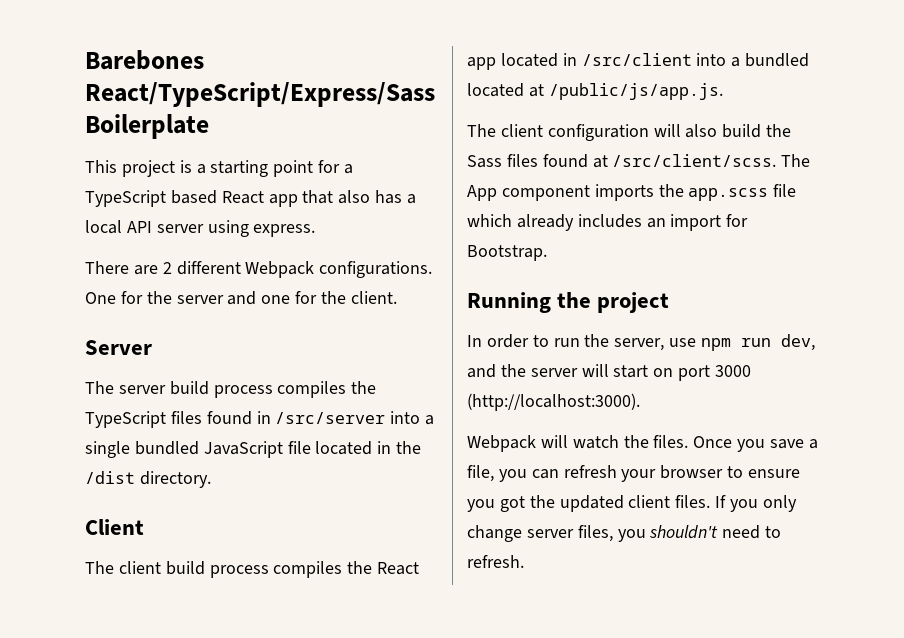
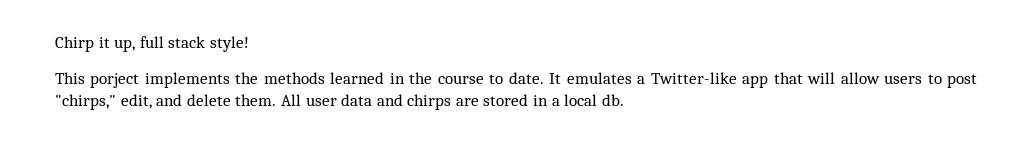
- Barebones React/TypeScript/Express/Sass Boilerplate
- This project is a starting point for a TypeScript based React app that also has a local API server using express.
- There are 2 different Webpack configurations. One for the server and one for the client.
- Server
- The server build process compiles the TypeScript files found in /src/server into a single bundled JavaScript file located in the /dist directory.
- Client
- The client build process compiles the React app located in /src/client into a bundled located at /public/js/app.js.
- The client configuration will also build the Sass files found at /src/client/scss. The App component imports the app.scss file which already includes an import for Bootstrap.
- Running the project
- In order to run the server, use npm run dev, and the server will start on port 3000 (http://localhost:3000).
- Webpack will watch the files. Once you save a file, you can refresh your browser to ensure you got the updated client files. If you only change server files, you shouldn't need to refresh.
+ Chirp it up, full stack style!
+ This porject implements the methods learned in the course to date. It emulates a Twitter-like app that will allow users to post "chirps," edit, and delete them. All user data and chirps are stored in a local db.

